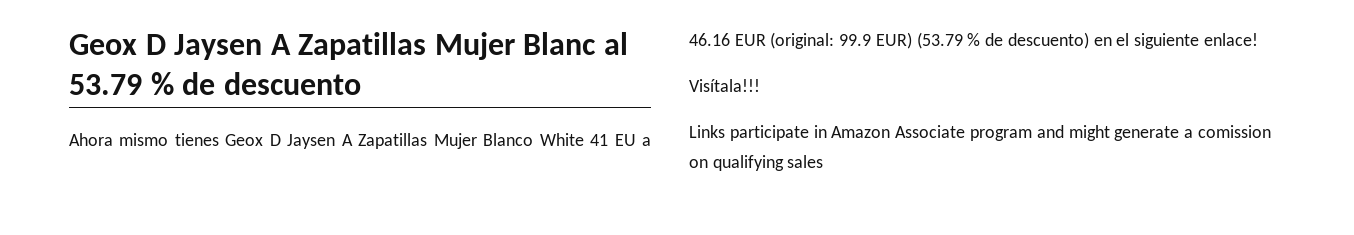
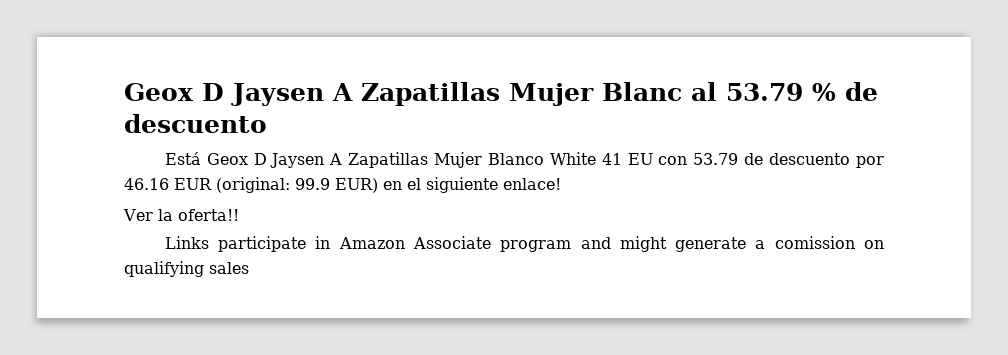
- Ahora mismo tienes Geox D Jaysen A Zapatillas Mujer Blanco White 41 EU a 46.16 EUR (original: 99.9 EUR) (53.79 % de descuento) en el siguiente enlace!
+ Está Geox D Jaysen A Zapatillas Mujer Blanco White 41 EU con 53.79 de descuento por 46.16 EUR (original: 99.9 EUR) en el siguiente enlace!
- Visítala!!!
+ Ver la oferta!!

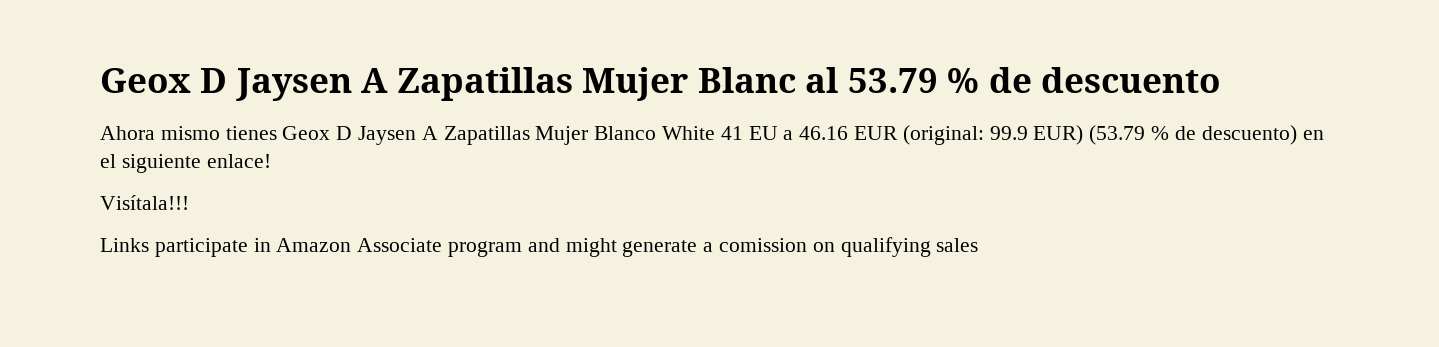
- Está Geox D Jaysen A Zapatillas Mujer Blanco White 41 EU con 53.79 de descuento por 46.16 EUR (original: 99.9 EUR) en el siguiente enlace!
+ Ahora mismo tienes Geox D Jaysen A Zapatillas Mujer Blanco White 41 EU a 46.16 EUR (original: 99.9 EUR) (53.79 % de descuento) en el siguiente enlace!
- Ver la oferta!!
+ Visítala!!!

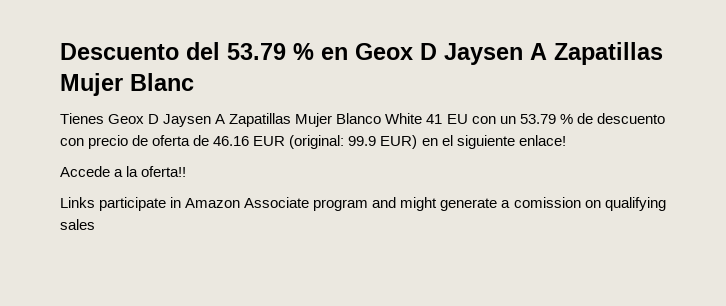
- Geox D Jaysen A Zapatillas Mujer Blanc al 53.79 % de descuento
- Ahora mismo tienes Geox D Jaysen A Zapatillas Mujer Blanco White 41 EU a 46.16 EUR (original: 99.9 EUR) (53.79 % de descuento) en el siguiente enlace!
+ Descuento del 53.79 % en Geox D Jaysen A Zapatillas Mujer Blanc
+ Tienes Geox D Jaysen A Zapatillas Mujer Blanco White 41 EU con un 53.79 % de descuento con precio de oferta de 46.16 EUR (original: 99.9 EUR) en el siguiente enlace!
- Visítala!!!
+ Accede a la oferta!!

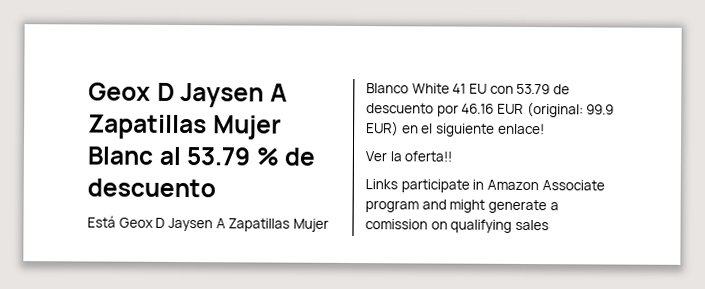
- Descuento del 53.79 % en Geox D Jaysen A Zapatillas Mujer Blanc
- Tienes Geox D Jaysen A Zapatillas Mujer Blanco White 41 EU con un 53.79 % de descuento con precio de oferta de 46.16 EUR (original: 99.9 EUR) en el siguiente enlace!
+ Geox D Jaysen A Zapatillas Mujer Blanc al 53.79 % de descuento
+ Está Geox D Jaysen A Zapatillas Mujer Blanco White 41 EU con 53.79 de descuento por 46.16 EUR (original: 99.9 EUR) en el siguiente enlace!
- Accede a la oferta!!
+ Ver la oferta!!

